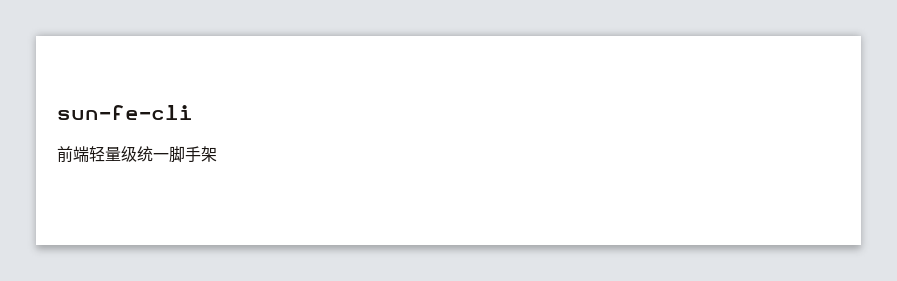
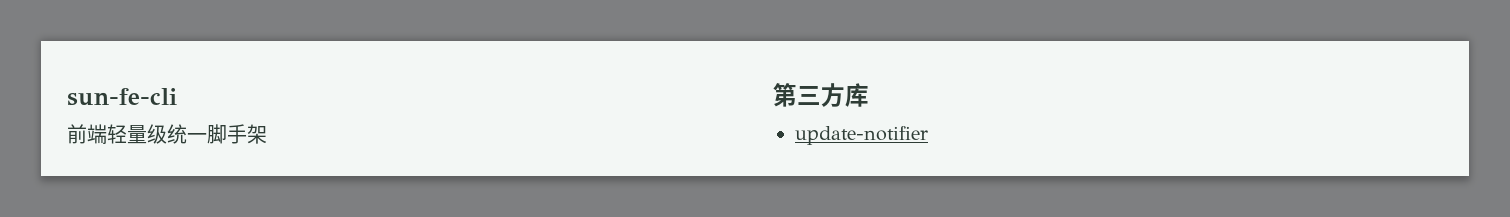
+ 第三方库
+ update-notifier

